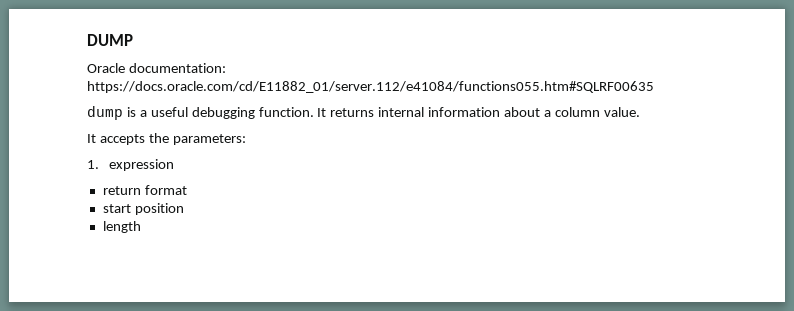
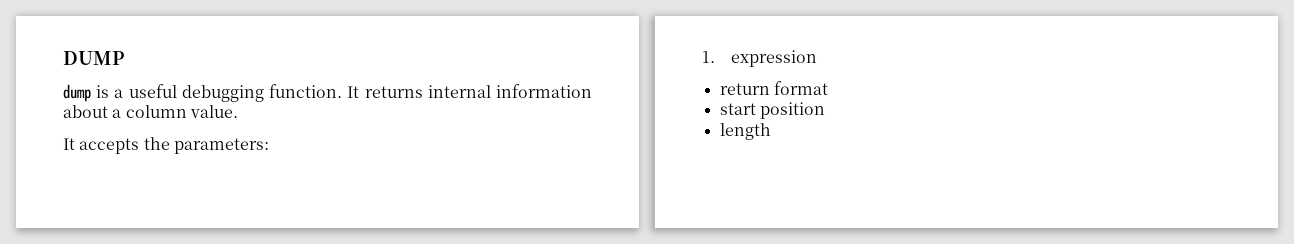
- Oracle documentation: https://docs.oracle.com/cd/E11882_01/server.112/e41084/functions055.htm#SQLRF00635

